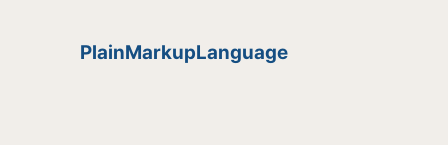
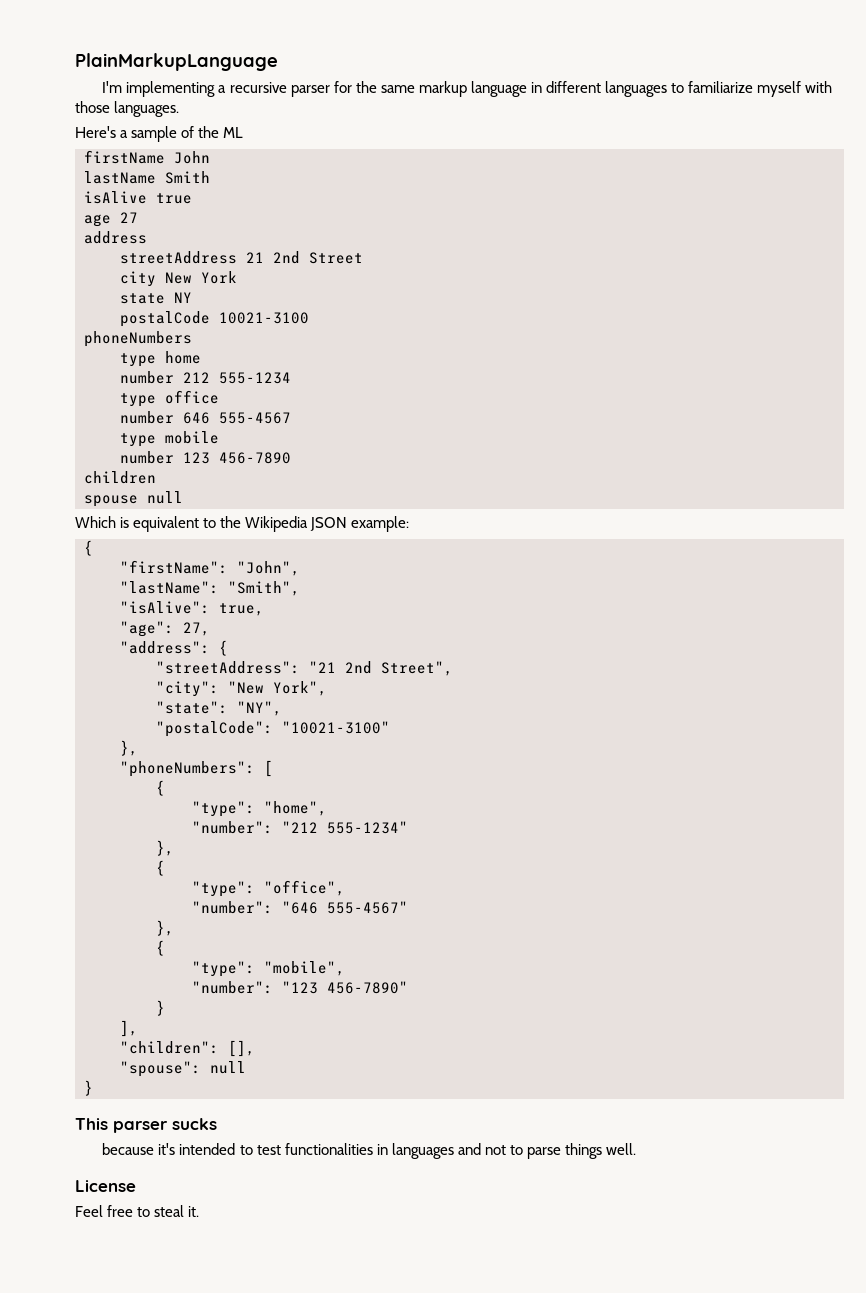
+ I'm implementing a recursive parser for the same markup language in different languages to familiarize myself with those languages.
+ Here's a sample of the ML
+ firstName John
+ lastName Smith
+ isAlive true
+ age 27
+ address
+ streetAddress 21 2nd Street
+ city New York
+ state NY
+ postalCode 10021-3100
+ phoneNumbers
+ type home
+ number 212 555-1234
+ type office
+ number 646 555-4567
+ type mobile
+ number 123 456-7890
+ children
+ spouse null
+ Which is equivalent to the Wikipedia JSON example:
+ {
+ "firstName": "John",
+ "lastName": "Smith",
+ "isAlive": true,
+ "age": 27,
+ "address": {
+ "streetAddress": "21 2nd Street",
+ "city": "New York",
+ "state": "NY",
+ "postalCode": "10021-3100"
+ },
+ "phoneNumbers": [
+ {
+ "type": "home",
+ "number": "212 555-1234"
+ },
+ {
+ "type": "office",
+ "number": "646 555-4567"
+ },
+ {
+ "type": "mobile",
+ "number": "123 456-7890"
+ }
+ ],
+ "children": [],
+ "spouse": null
+ }
+ This parser sucks
+ because it's intended to test functionalities in languages and not to parse things well.
+ License
+ Feel free to steal it.

